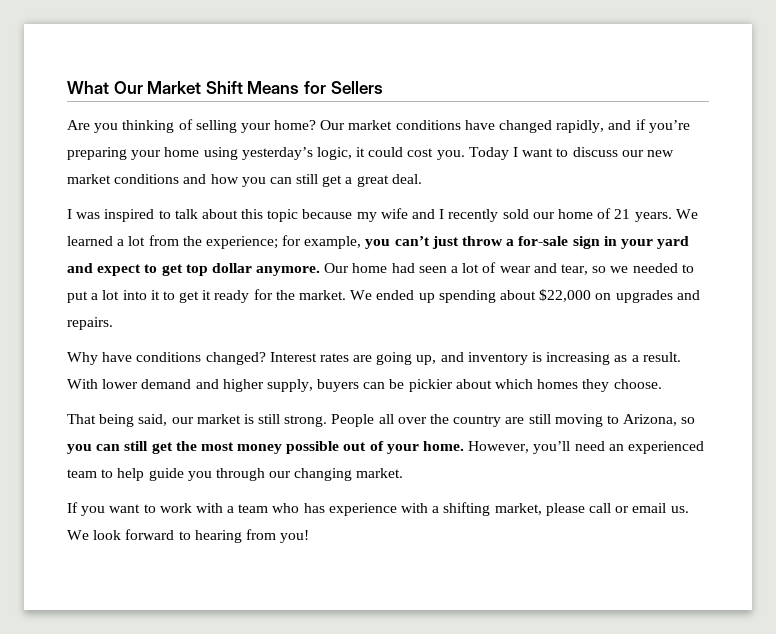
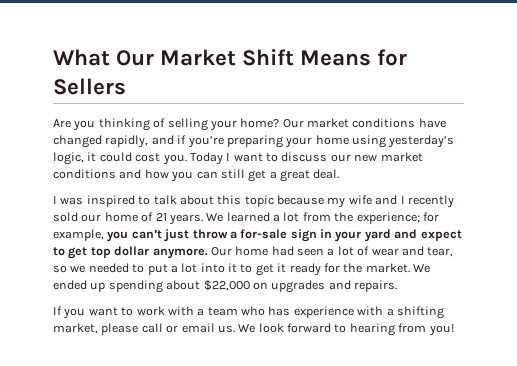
- Why have conditions changed? Interest rates are going up, and inventory is increasing as a result. With lower demand and higher supply, buyers can be pickier about which homes they choose.
- That being said, our market is still strong. People all over the country are still moving to Arizona, so you can still get the most money possible out of your home. However, you’ll need an experienced team to help guide you through our changing market.

